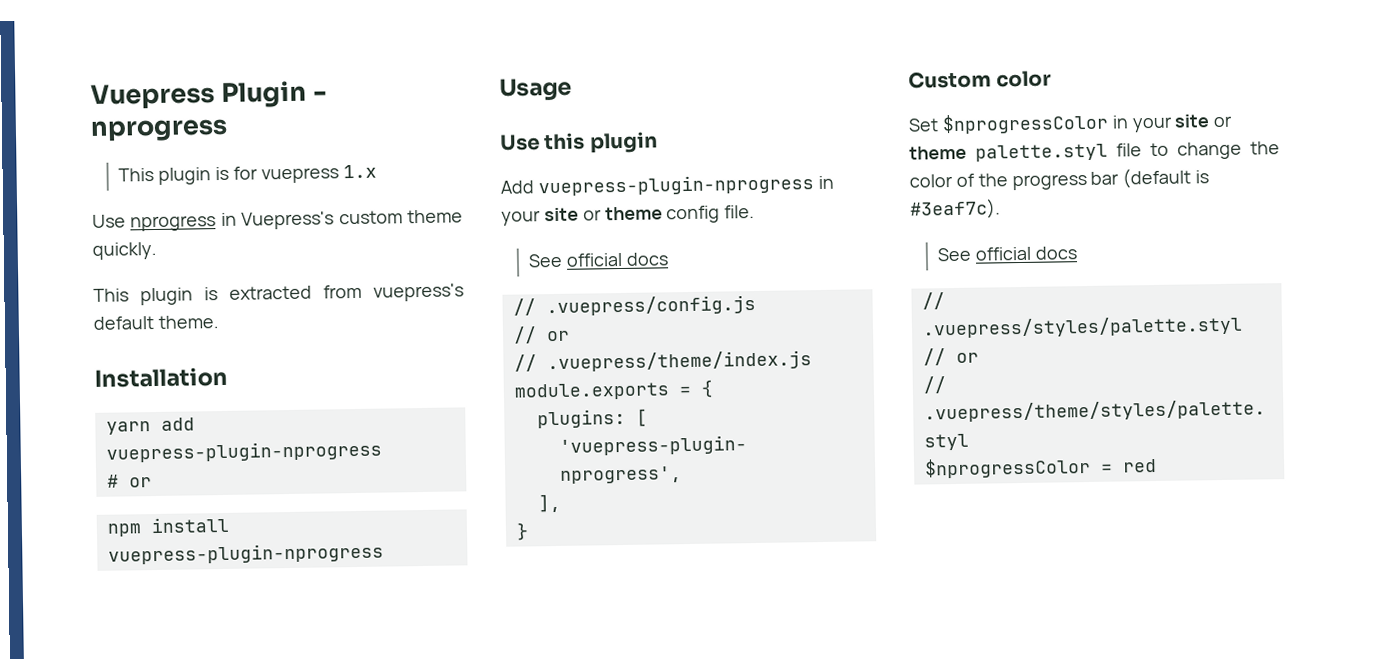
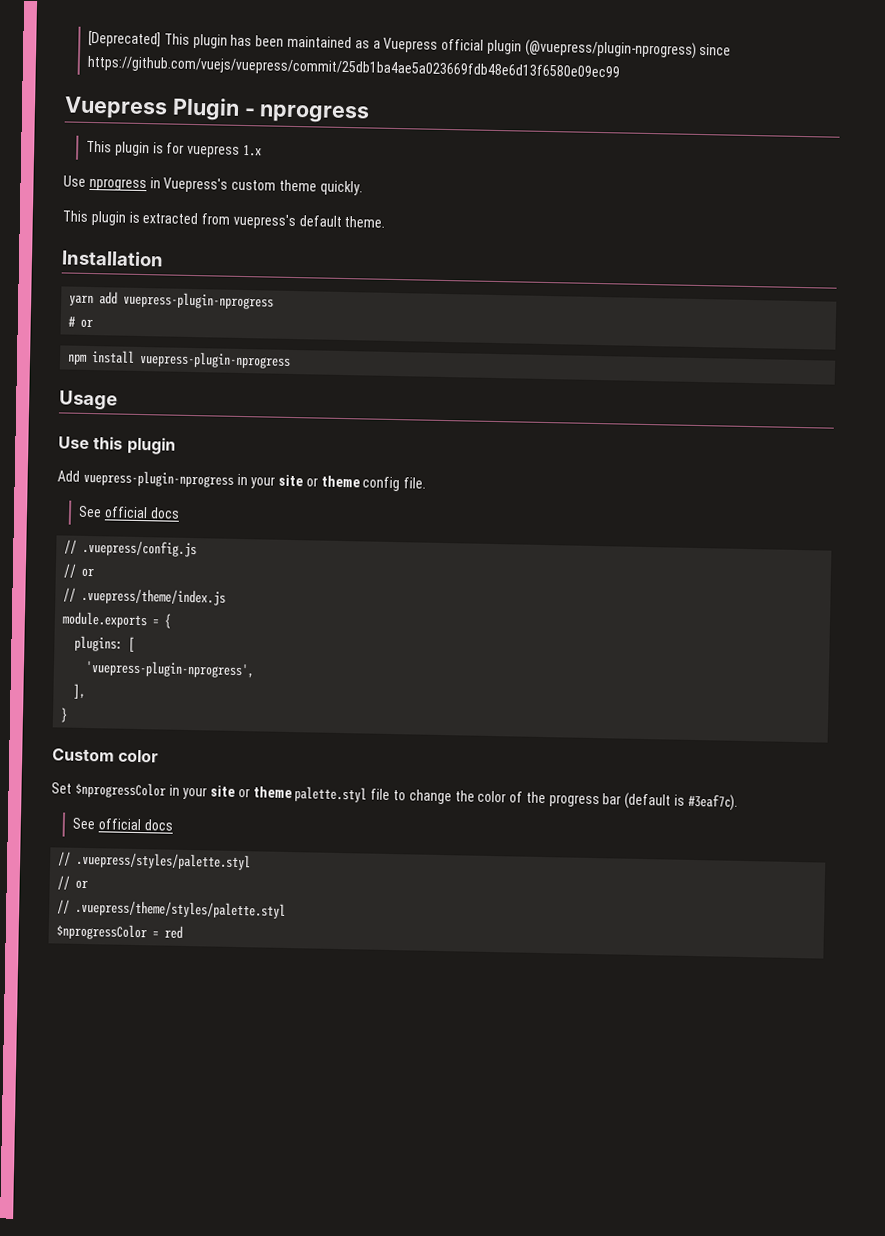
+ [Deprecated] This plugin has been maintained as a Vuepress official plugin (@vuepress/plugin-nprogress) since https://github.com/vuejs/vuepress/commit/25db1ba4ae5a023669fdb48e6d13f6580e09ec99

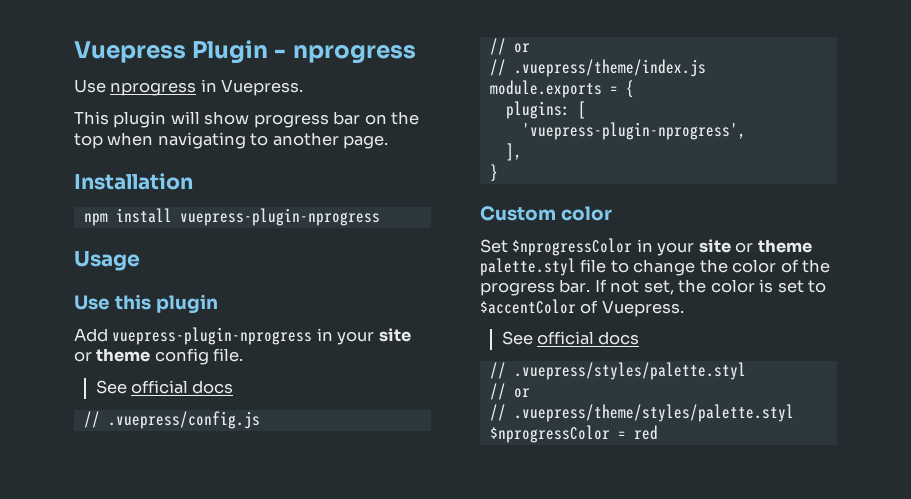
- [Deprecated] This plugin has been maintained as a Vuepress official plugin (@vuepress/plugin-nprogress) since https://github.com/vuejs/vuepress/commit/25db1ba4ae5a023669fdb48e6d13f6580e09ec99
  Vuepress Plugin - nprogress
- This plugin is for vuepress 1.x
- Use nprogress in Vuepress's custom theme quickly.
- This plugin is extracted from vuepress's default theme.
+ Use nprogress in Vuepress.
+ This plugin will show progress bar on the top when navigating to another page.
  Installation
- yarn add vuepress-plugin-nprogress
- # or
- Set $nprogressColor in your site or theme palette.styl file to change the color of the progress bar (default is #3eaf7c).
+ Set $nprogressColor in your site or theme palette.styl file to change the color of the progress bar. If not set, the color is set to $accentColor of Vuepress.

